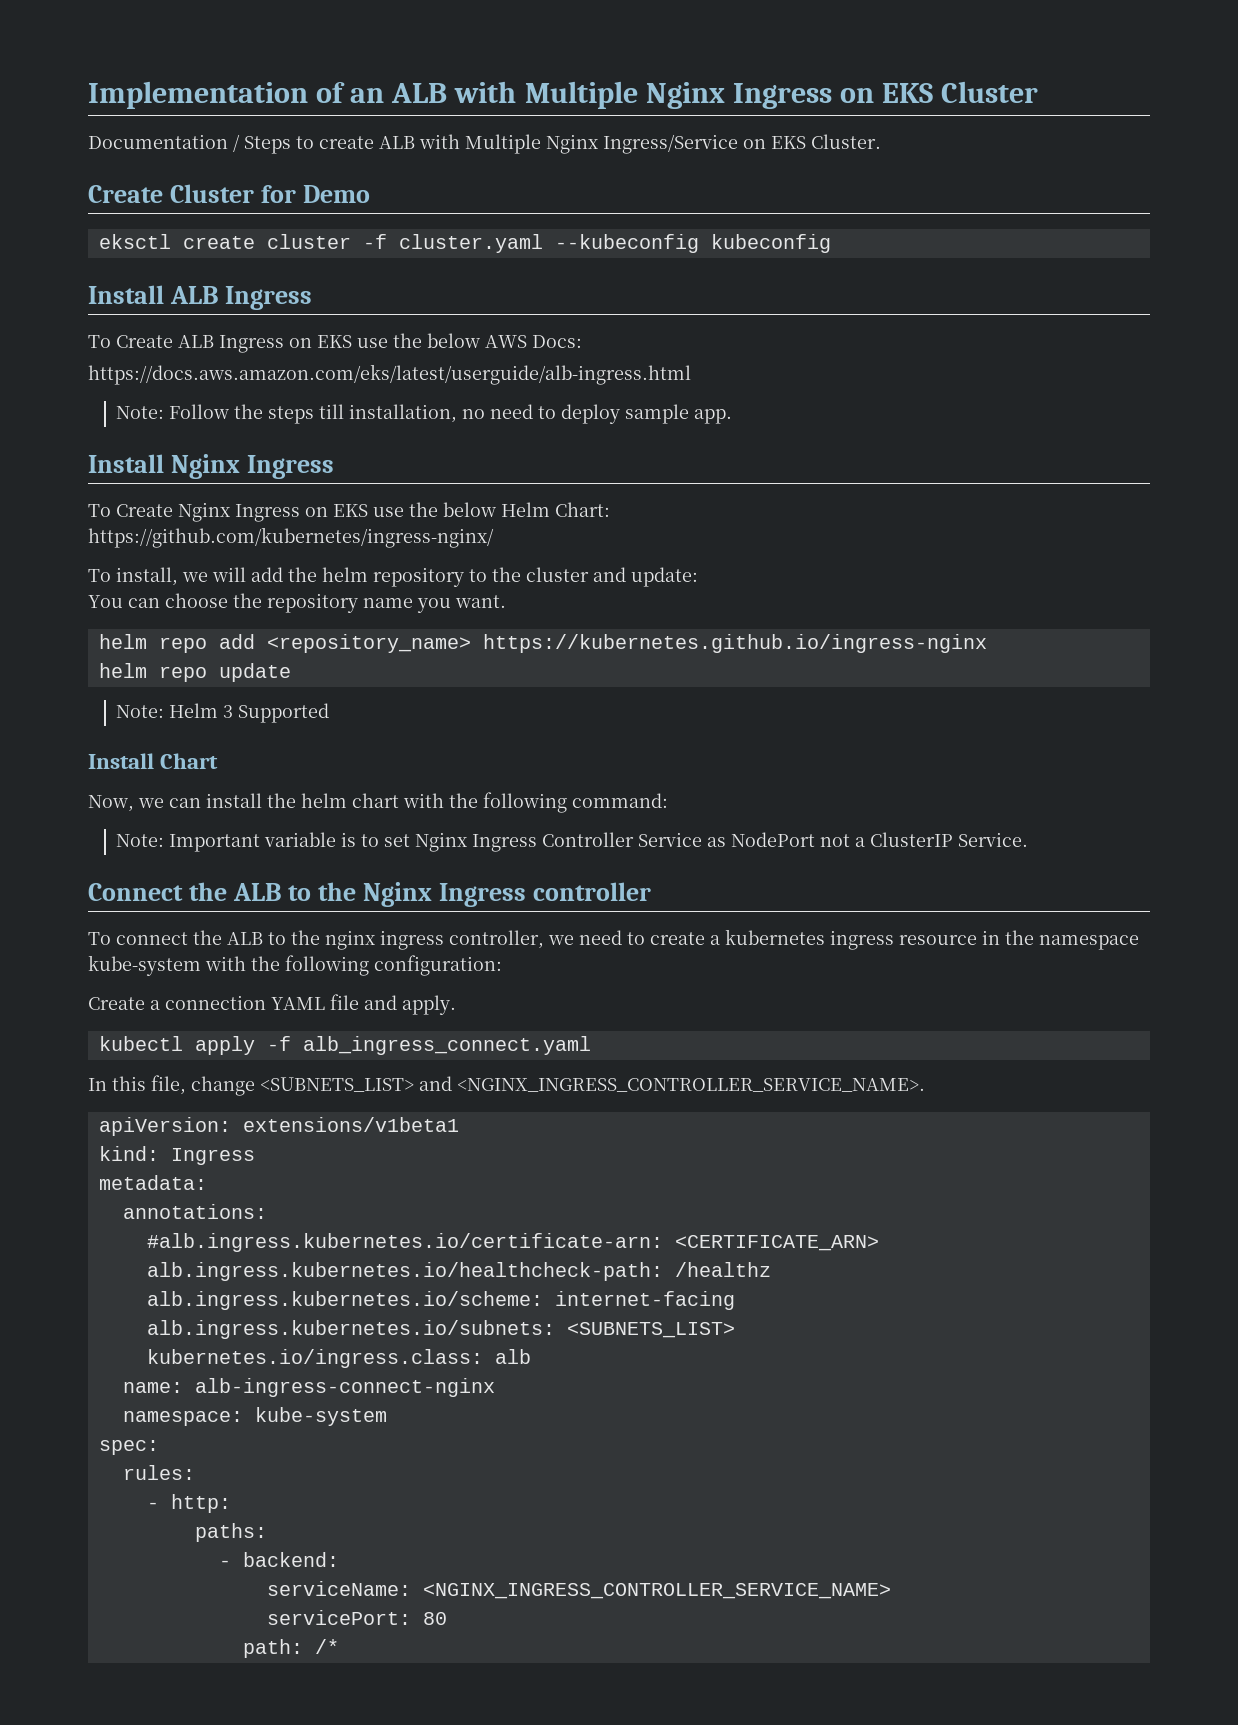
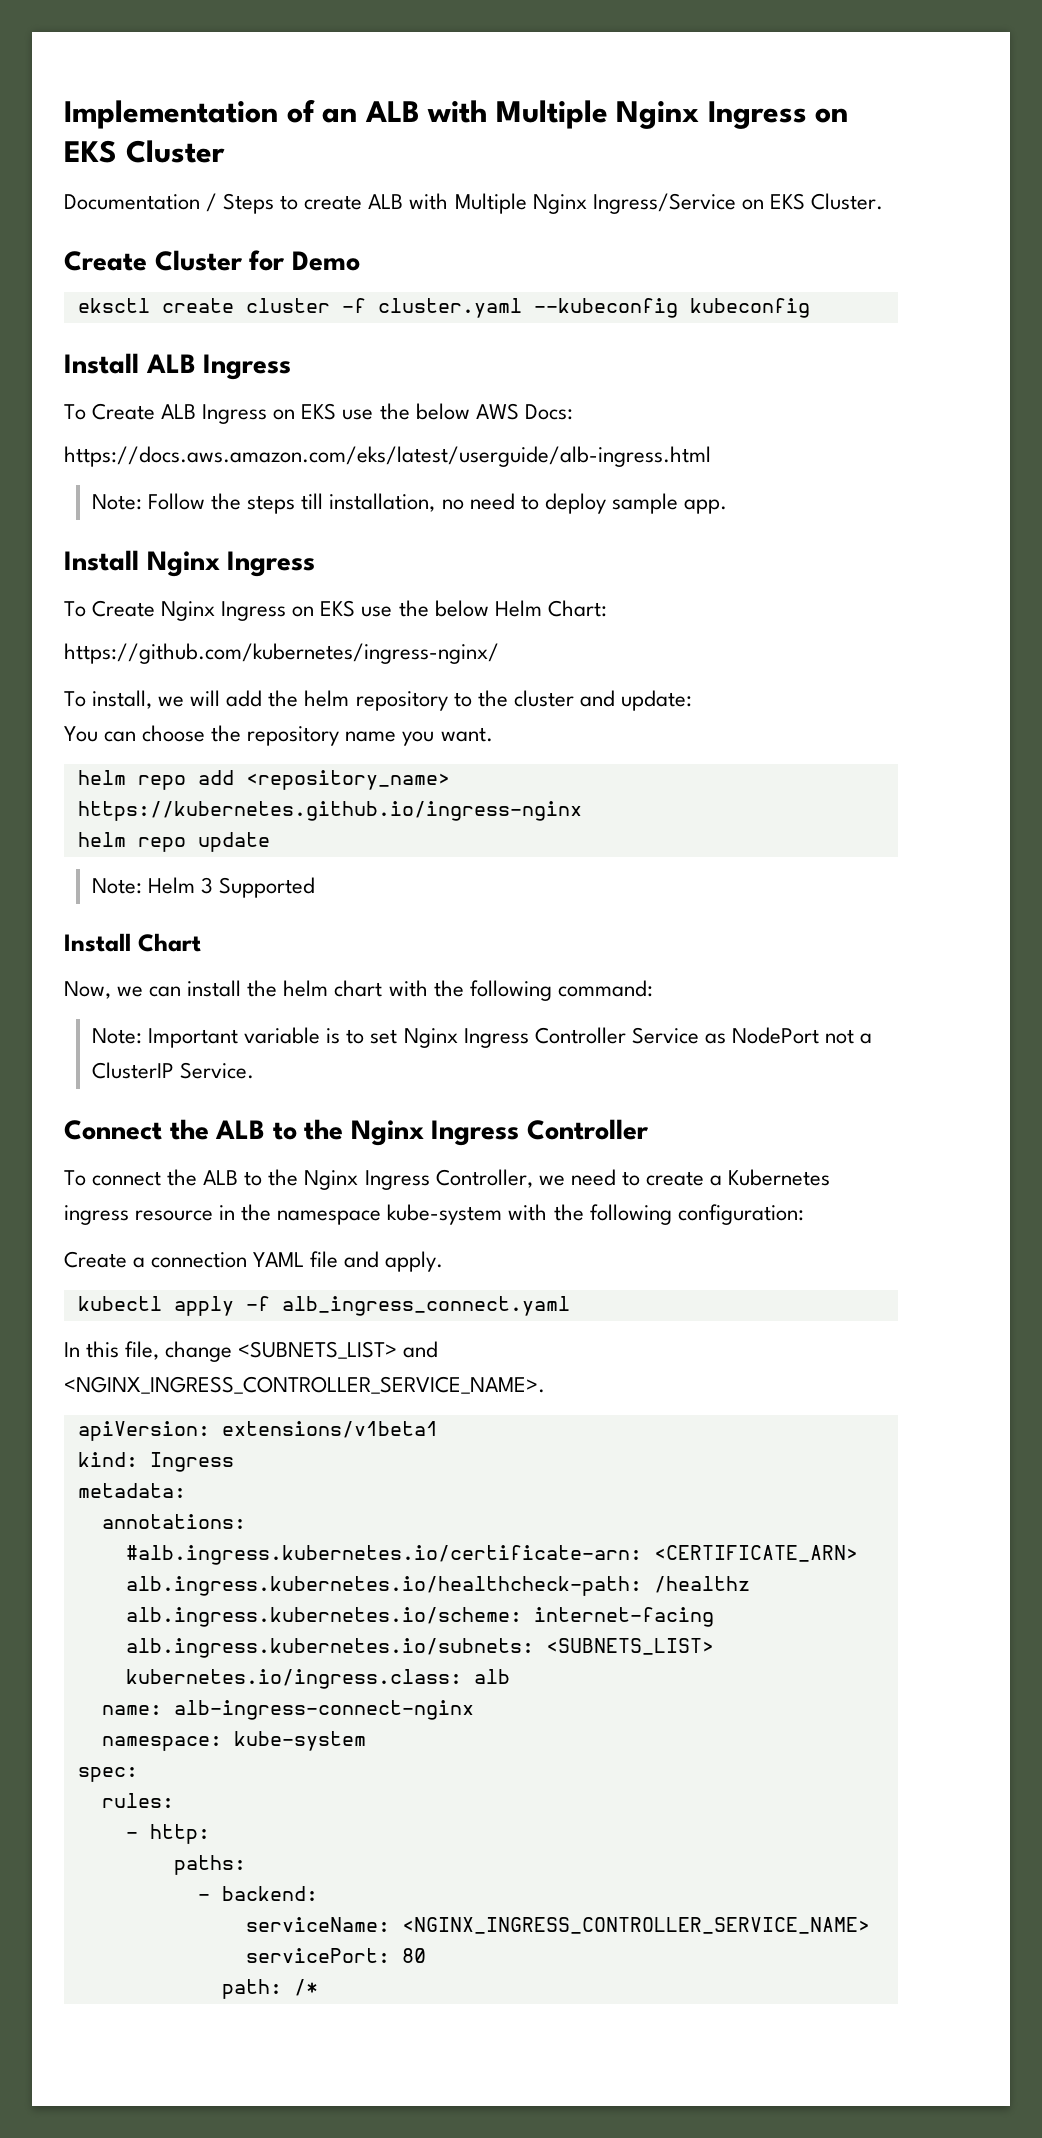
- Connect the ALB to the Nginx Ingress controller
+ Connect the ALB to the Nginx Ingress Controller
- To connect the ALB to the nginx ingress controller, we need to create a kubernetes ingress resource in the namespace kube-system with the following configuration:
+ To connect the ALB to the Nginx Ingress Controller, we need to create a Kubernetes ingress resource in the namespace kube-system with the following configuration:

